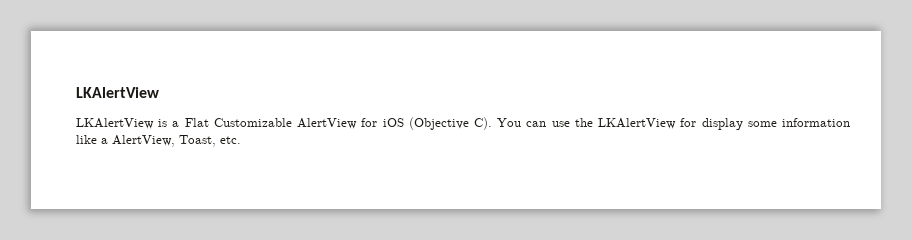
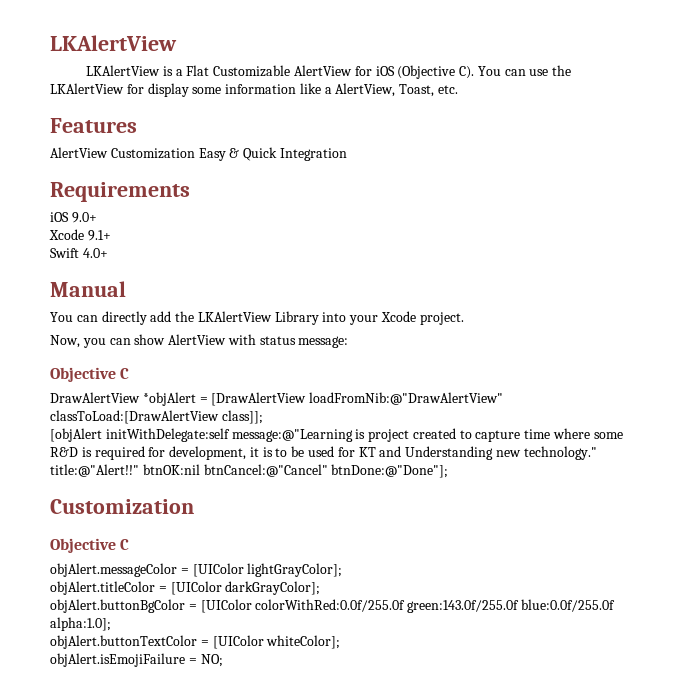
+ Features
+ AlertView Customization Easy & Quick Integration
+ Requirements
+ iOS 9.0+
+ Xcode 9.1+
+ Swift 4.0+
+ Manual
+ You can directly add the LKAlertView Library into your Xcode project.
+ Now, you can show AlertView with status message:
+ Objective C
+ DrawAlertView *objAlert = [DrawAlertView loadFromNib:@"DrawAlertView" classToLoad:[DrawAlertView class]];
+ [objAlert initWithDelegate:self message:@"Learning is project created to capture time where some R&D is required for development, it is to be used for KT and Understanding new technology." title:@"Alert!!" btnOK:nil btnCancel:@"Cancel" btnDone:@"Done"];
+ Customization
+ Objective C
+ objAlert.messageColor = [UIColor lightGrayColor];
+ objAlert.titleColor = [UIColor darkGrayColor];
+ objAlert.buttonBgColor = [UIColor colorWithRed:0.0f/255.0f green:143.0f/255.0f blue:0.0f/255.0f alpha:1.0];
+ objAlert.buttonTextColor = [UIColor whiteColor];
+ objAlert.isEmojiFailure = NO;

